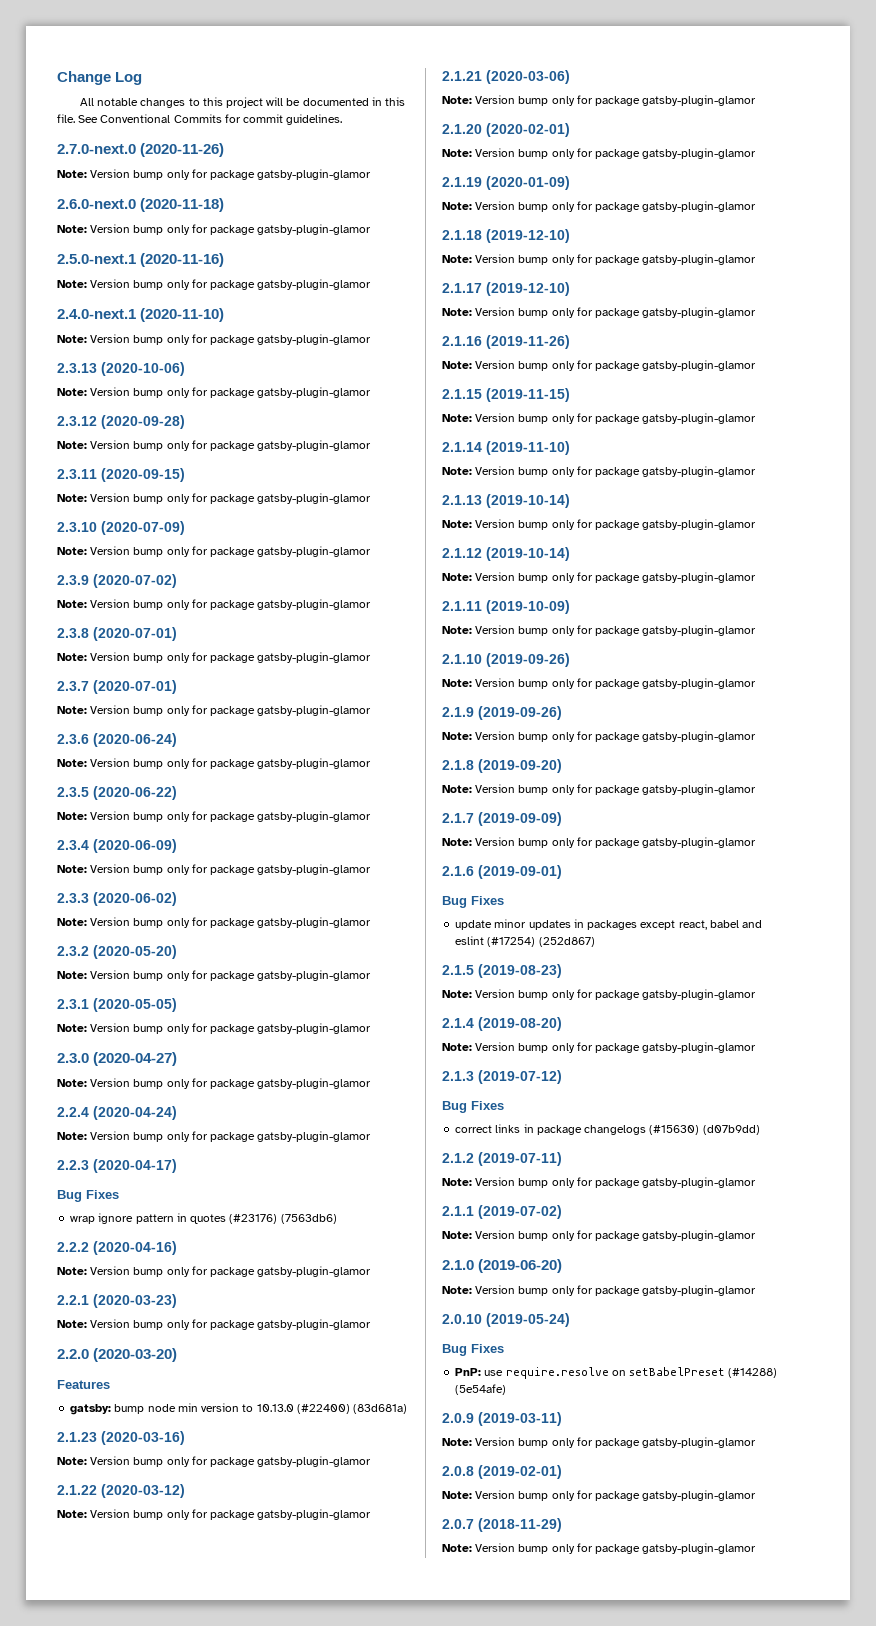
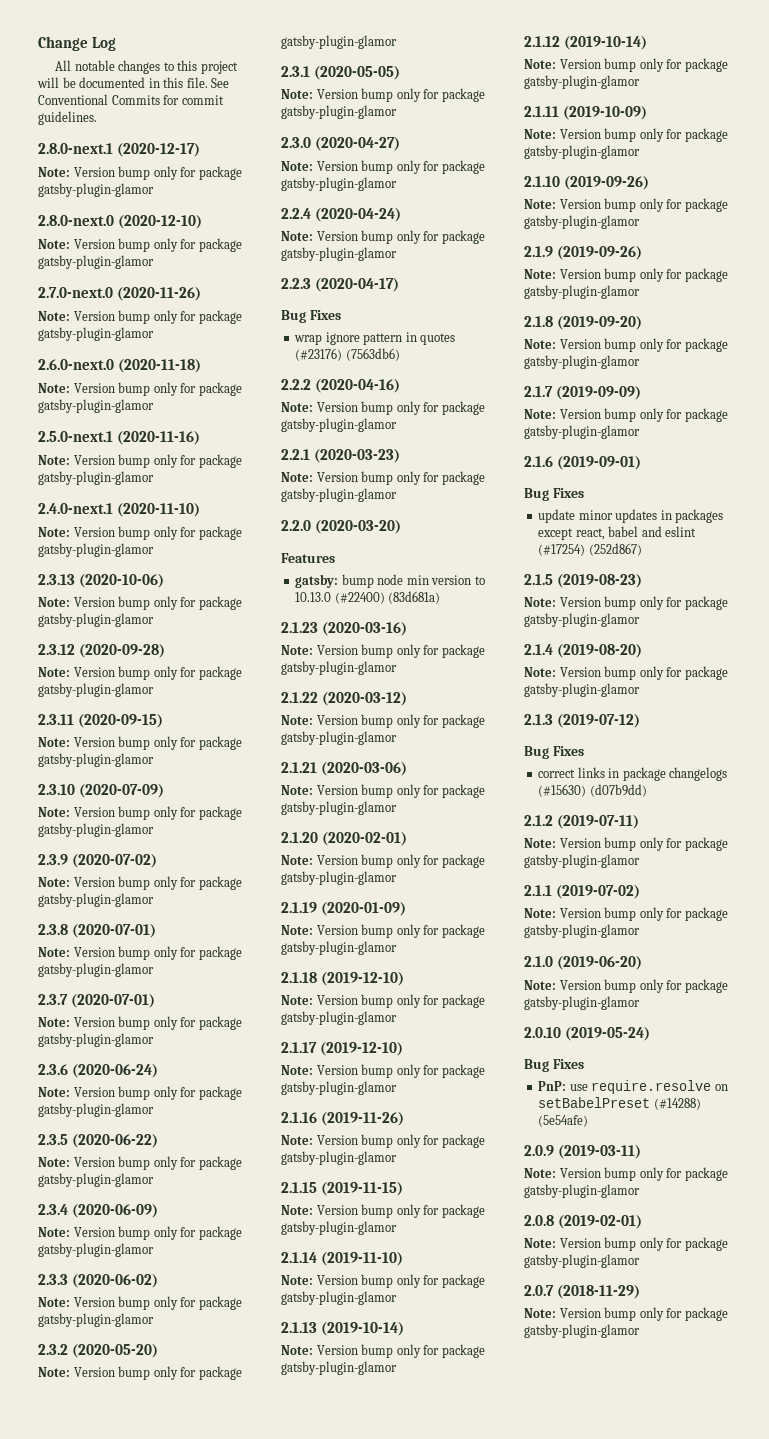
+ 2.8.0-next.1 (2020-12-17)
+ Note: Version bump only for package gatsby-plugin-glamor
+ 2.8.0-next.0 (2020-12-10)
+ Note: Version bump only for package gatsby-plugin-glamor

